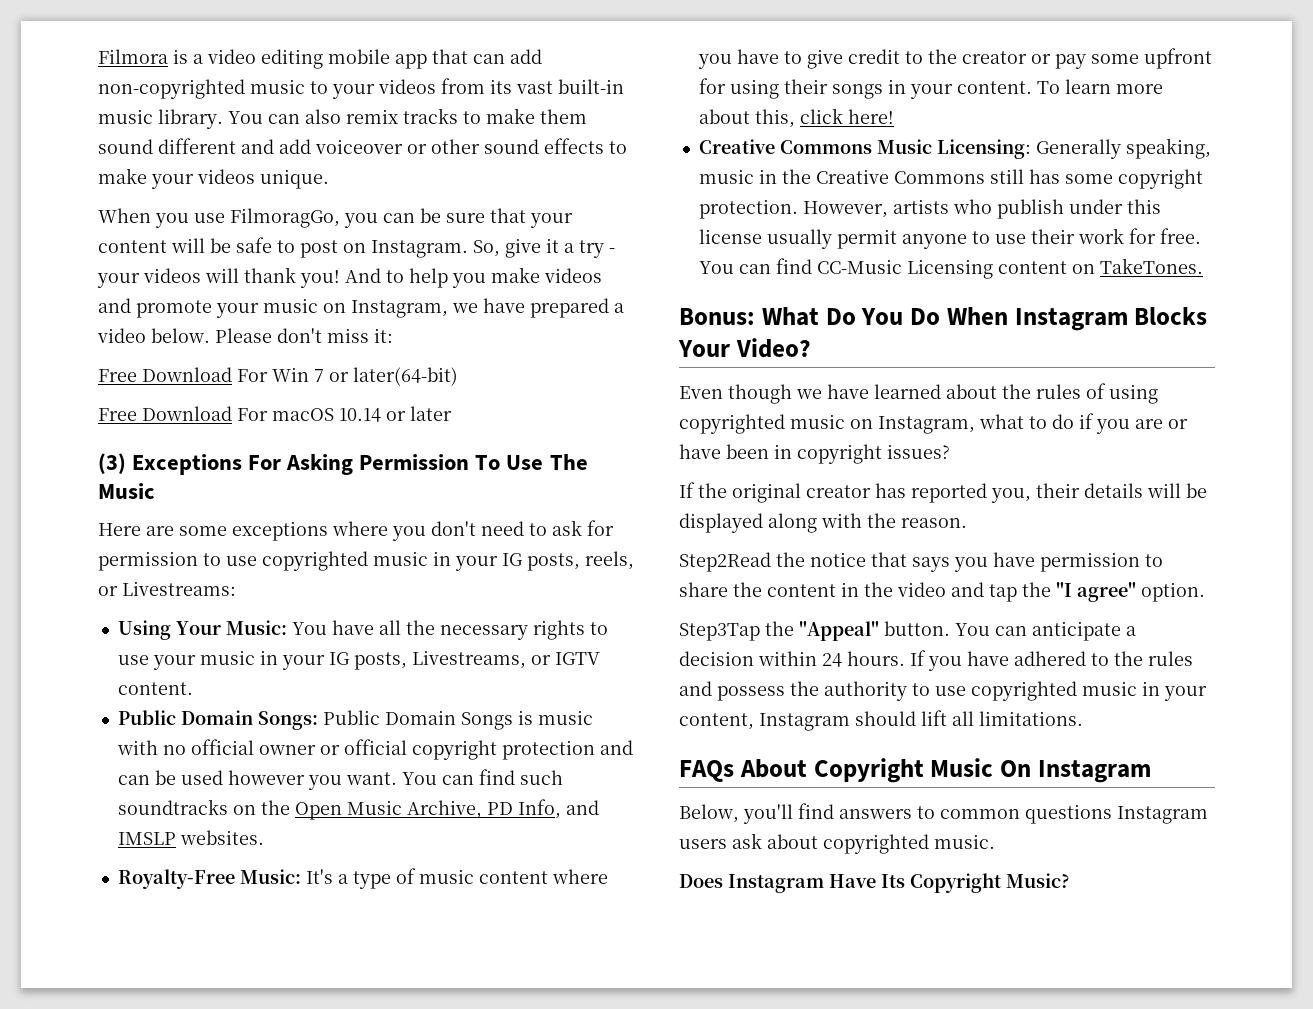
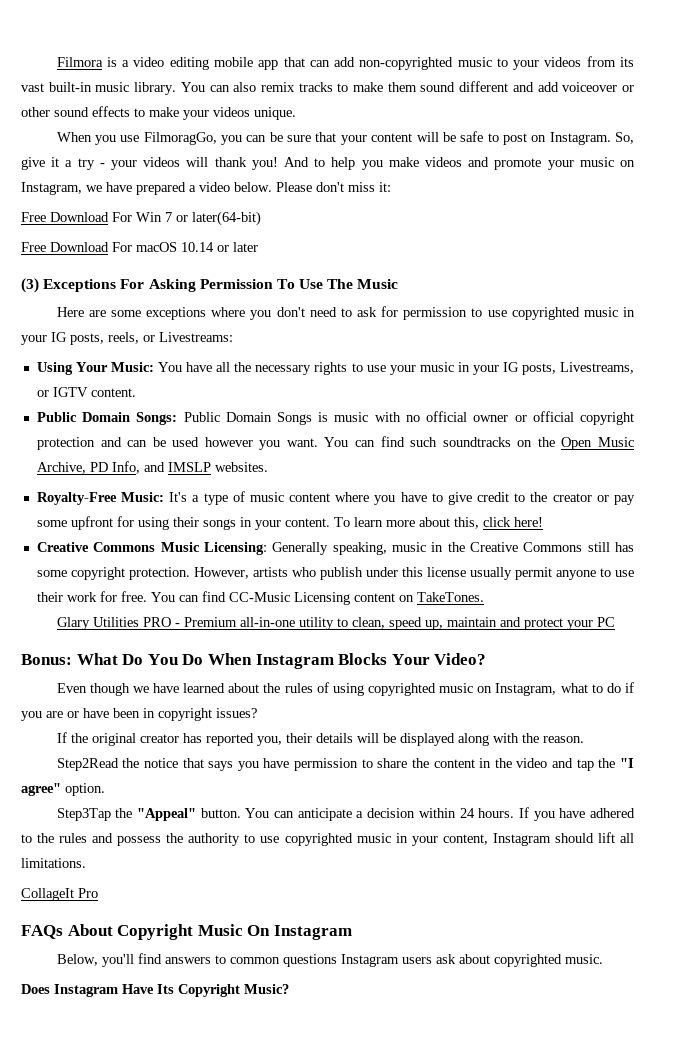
+ Glary Utilities PRO - Premium all-in-one utility to clean, speed up, maintain and protect your PC
+ CollageIt Pro

